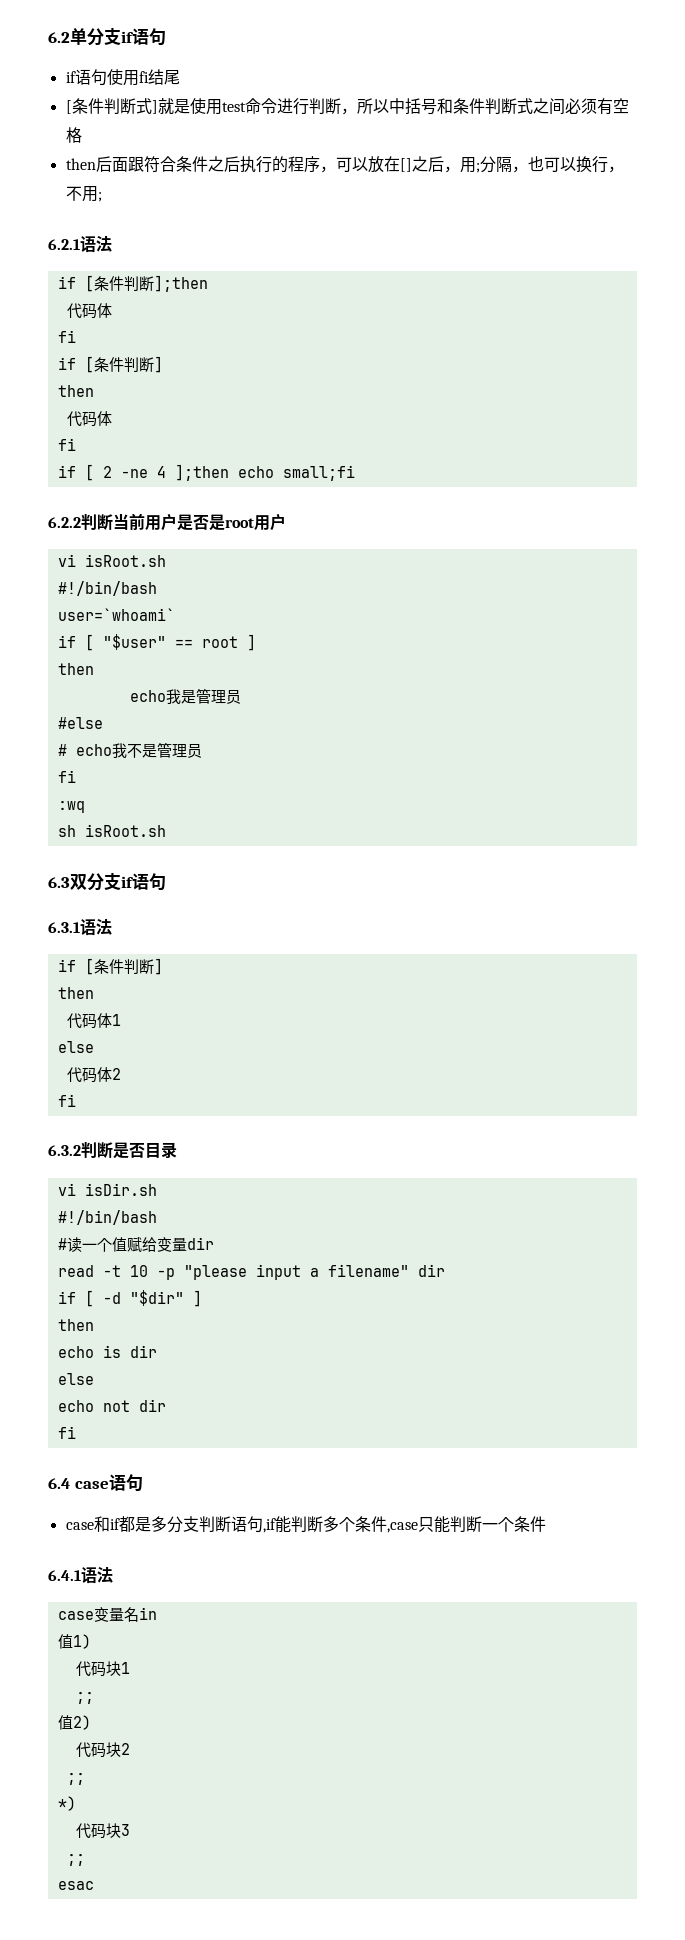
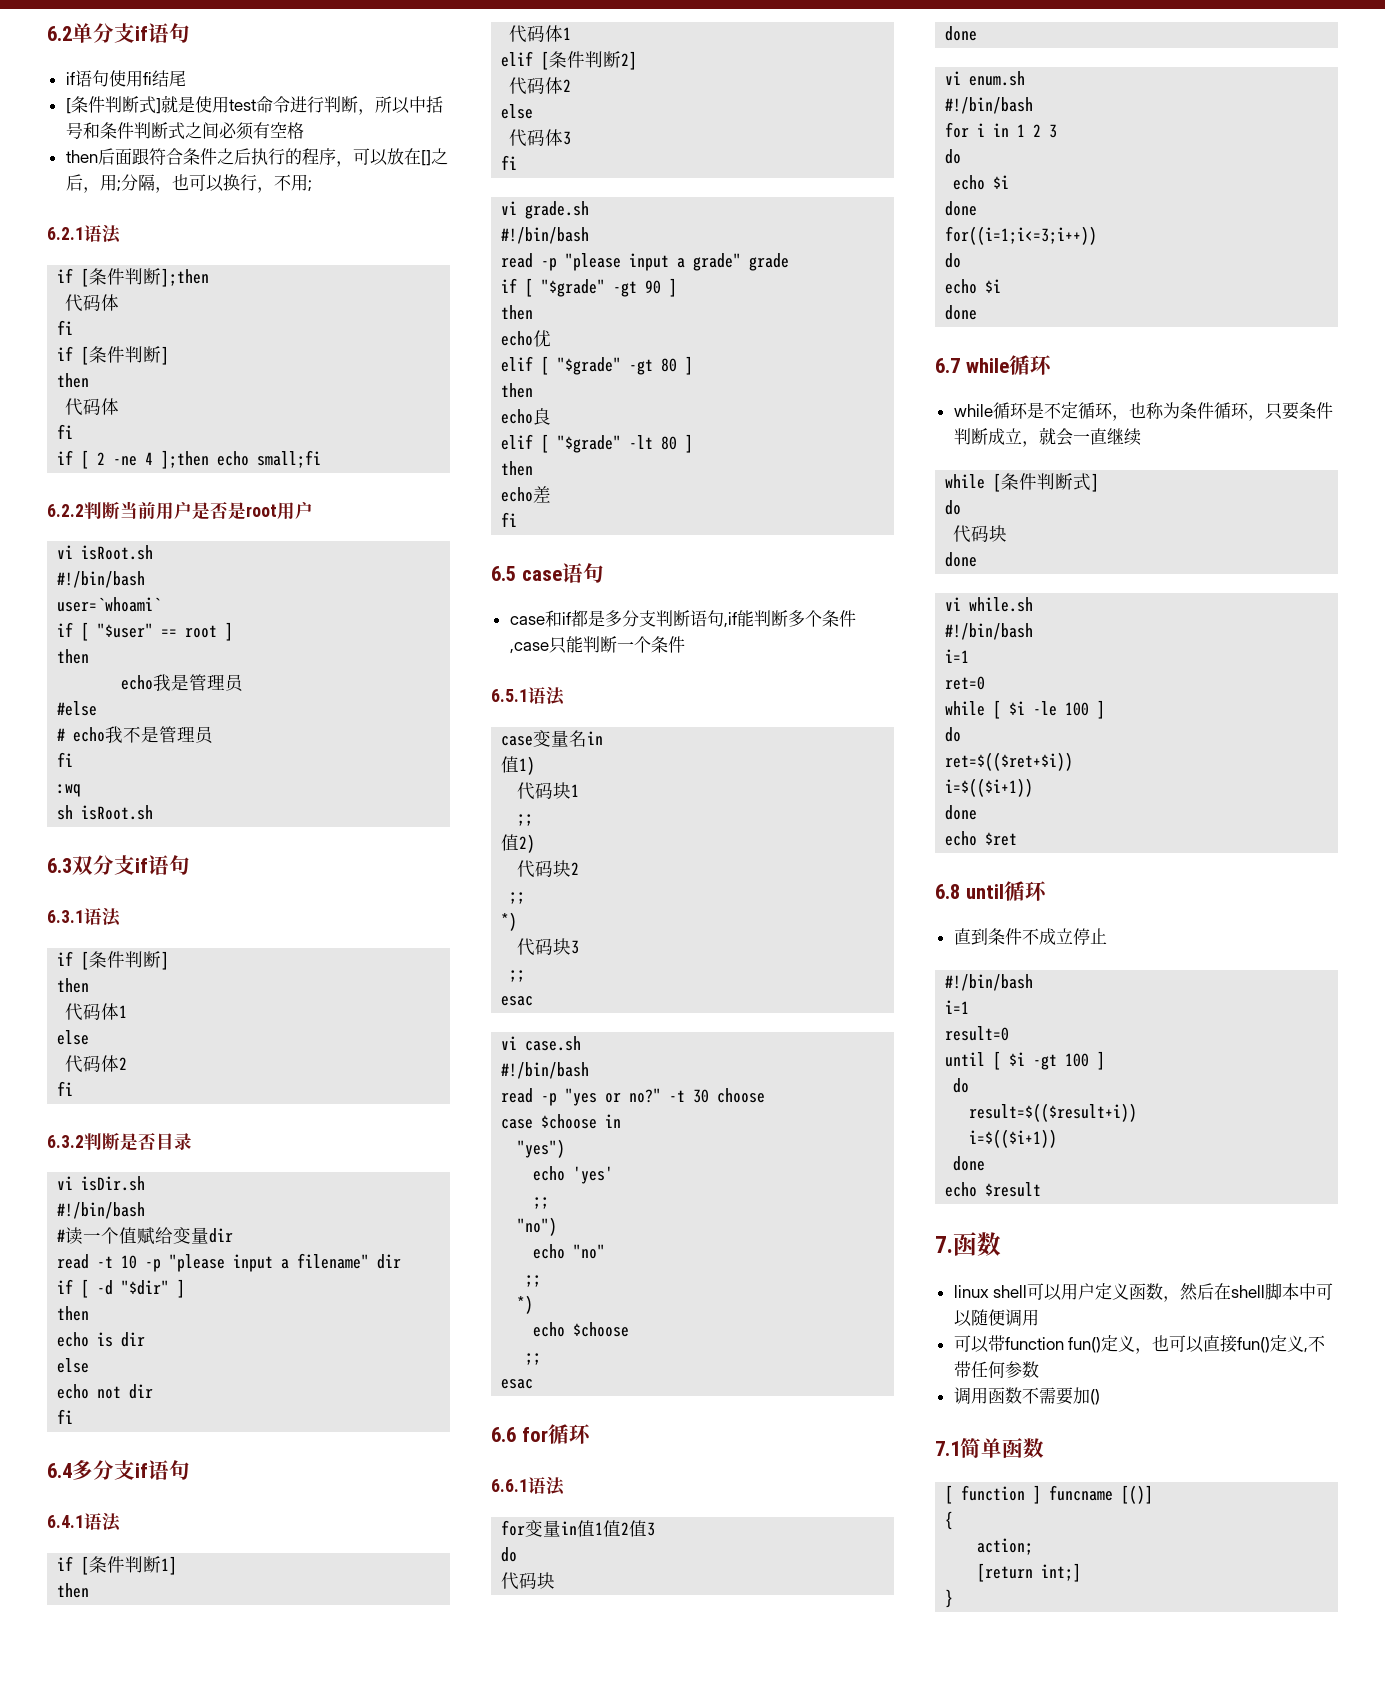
- 6.4 case语句
+ 6.4多分支if语句
+ 6.4.1语法
+ if [条件判断1]
+ then
+ 代码体1
+ elif [条件判断2]
+ 代码体2
+ else
+ 代码体3
+ fi
+ vi grade.sh
+ #!/bin/bash
+ read -p "please input a grade" grade
+ if [ "$grade" -gt 90 ]
+ then
+ echo优
+ elif [ "$grade" -gt 80 ]
+ then
+ echo良
+ elif [ "$grade" -lt 80 ]
+ then
+ echo差
+ fi
+ 6.5 case语句
- 6.4.1语法
+ 6.5.1语法
+ vi case.sh
+ #!/bin/bash
+ read -p "yes or no?" -t 30 choose
+ case $choose in
+ "yes")
+ echo 'yes'
+ ;;
+ "no")
+ echo "no"
+ ;;
+ *)
+ echo $choose
+ ;;
+ esac
+ 6.6 for循环
+ 6.6.1语法
+ for变量in值1值2值3
+ do
+ 代码块
+ done
+ vi enum.sh
+ #!/bin/bash
+ for i in 1 2 3
+ do
+ echo $i
+ done
+ for((i=1;i<=3;i++))
+ do
+ echo $i
+ done
+ 6.7 while循环
+ while循环是不定循环，也称为条件循环，只要条件判断成立，就会一直继续
+ while [条件判断式]
+ do
+ 代码块
+ done
+ vi while.sh
+ #!/bin/bash
+ i=1
+ ret=0
+ while [ $i -le 100 ]
+ do
+ ret=$(($ret+$i))
+ i=$(($i+1))
+ done
+ echo $ret
+ 6.8 until循环
+ 直到条件不成立停止
+ #!/bin/bash
+ i=1
+ result=0
+ until [ $i -gt 100 ]
+ do
+ result=$(($result+i))
+ i=$(($i+1))
+ done
+ echo $result
+ 7.函数
+ linux shell可以用户定义函数，然后在shell脚本中可以随便调用
+ 可以带function fun()定义，也可以直接fun()定义,不带任何参数
+ 调用函数不需要加()
+ 7.1简单函数
+ [ function ] funcname [()]
+ {
+ action;
+ [return int;]
+ }

